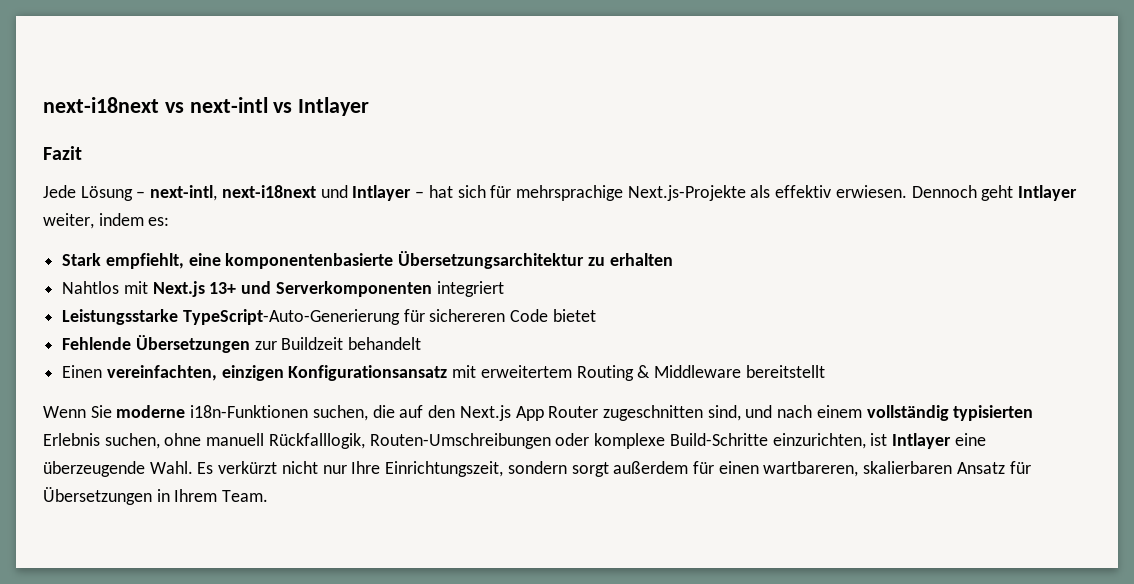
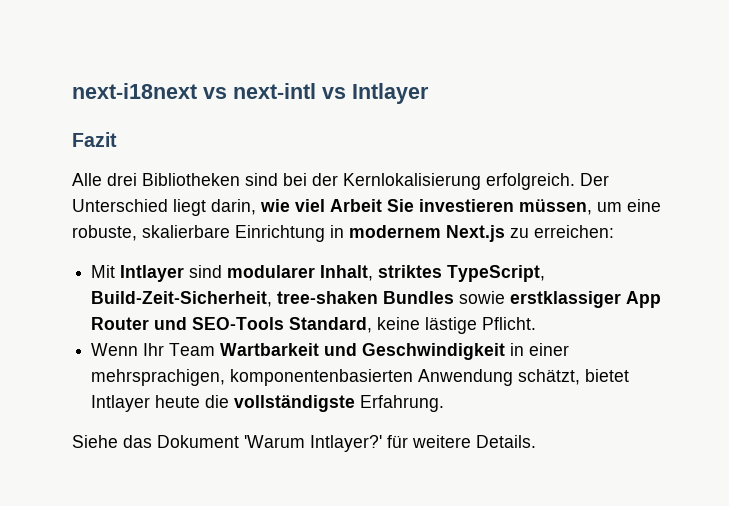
- Jede Lösung – next-intl, next-i18next und Intlayer – hat sich für mehrsprachige Next.js-Projekte als effektiv erwiesen. Dennoch geht Intlayer weiter, indem es:
- Stark empfiehlt, eine komponentenbasierte Übersetzungsarchitektur zu erhalten
- Nahtlos mit Next.js 13+ und Serverkomponenten integriert
- Leistungsstarke TypeScript-Auto-Generierung für sichereren Code bietet
- Fehlende Übersetzungen zur Buildzeit behandelt
- Einen vereinfachten, einzigen Konfigurationsansatz mit erweitertem Routing & Middleware bereitstellt
- Wenn Sie moderne i18n-Funktionen suchen, die auf den Next.js App Router zugeschnitten sind, und nach einem vollständig typisierten Erlebnis suchen, ohne manuell Rückfalllogik, Routen-Umschreibungen oder komplexe Build-Schritte einzurichten, ist Intlayer eine überzeugende Wahl. Es verkürzt nicht nur Ihre Einrichtungszeit, sondern sorgt außerdem für einen wartbareren, skalierbaren Ansatz für Übersetzungen in Ihrem Team.
+ Alle drei Bibliotheken sind bei der Kernlokalisierung erfolgreich. Der Unterschied liegt darin, wie viel Arbeit Sie investieren müssen, um eine robuste, skalierbare Einrichtung in modernem Next.js zu erreichen:
+ Mit Intlayer sind modularer Inhalt, striktes TypeScript, Build-Zeit-Sicherheit, tree-shaken Bundles sowie erstklassiger App Router und SEO-Tools Standard, keine lästige Pflicht.
+ Wenn Ihr Team Wartbarkeit und Geschwindigkeit in einer mehrsprachigen, komponentenbasierten Anwendung schätzt, bietet Intlayer heute die vollständigste Erfahrung.
+ Siehe das Dokument 'Warum Intlayer?' für weitere Details.

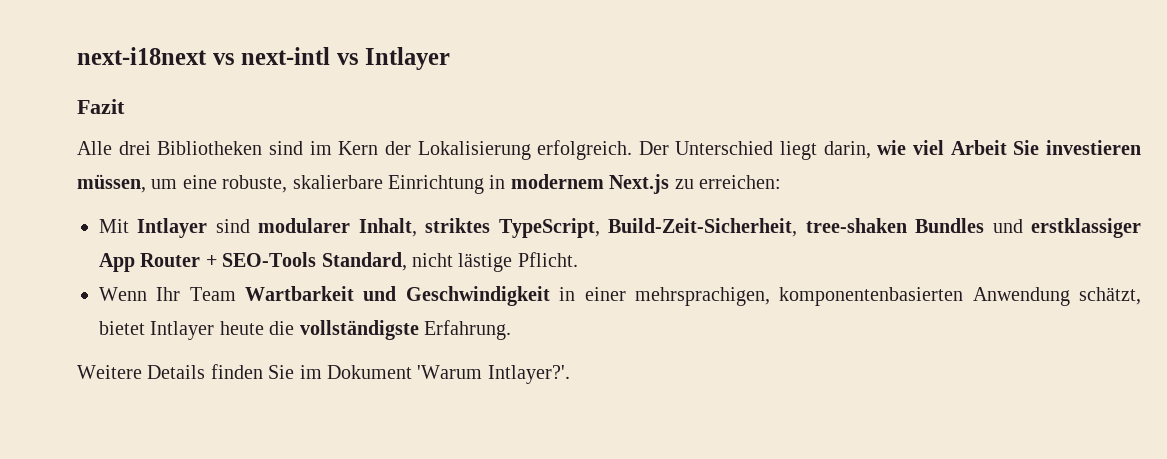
- Alle drei Bibliotheken sind bei der Kernlokalisierung erfolgreich.
+ Alle drei Bibliotheken sind im Kern der Lokalisierung erfolgreich.
- Mit Intlayer sind modularer Inhalt, striktes TypeScript, Build-Zeit-Sicherheit, tree-shaken Bundles sowie erstklassiger App Router und SEO-Tools Standard, keine lästige Pflicht.
+ Mit Intlayer sind modularer Inhalt, striktes TypeScript, Build-Zeit-Sicherheit, tree-shaken Bundles und erstklassiger App Router + SEO-Tools Standard, nicht lästige Pflicht.
- Siehe das Dokument 'Warum Intlayer?' für weitere Details.
+ Weitere Details finden Sie im Dokument 'Warum Intlayer?'.

